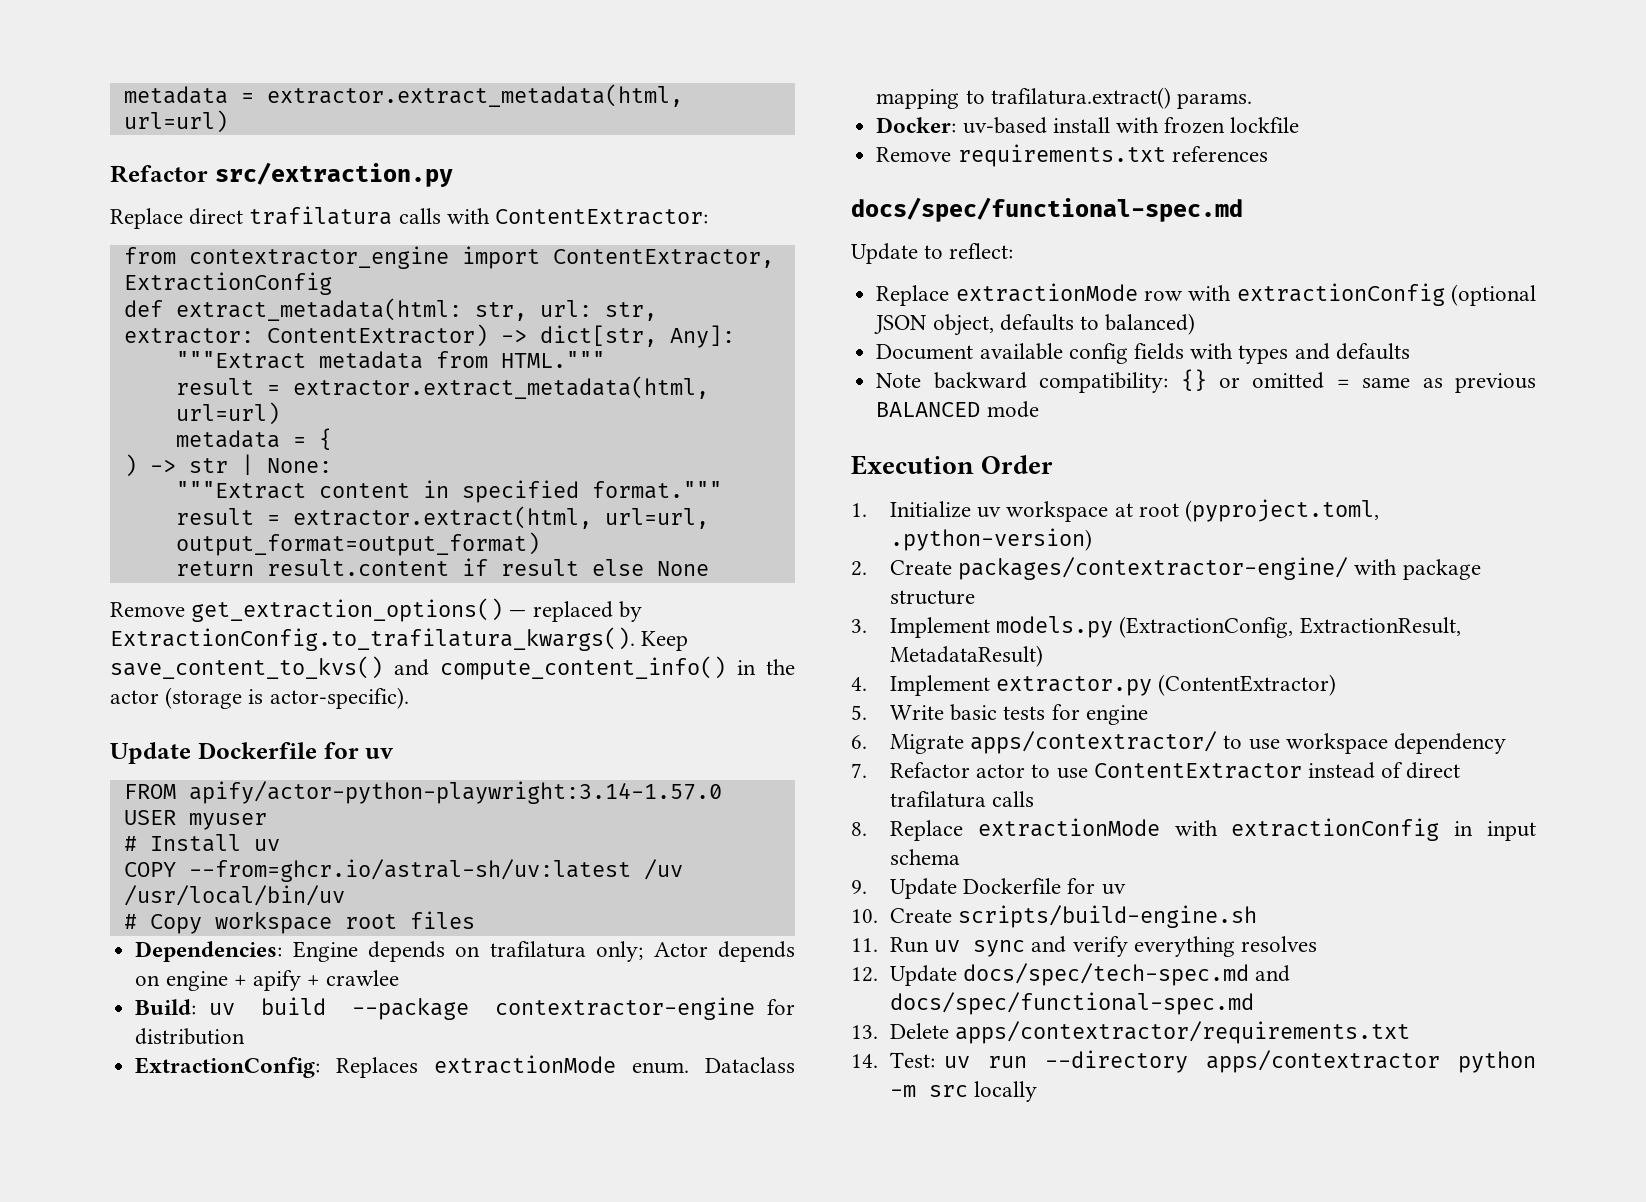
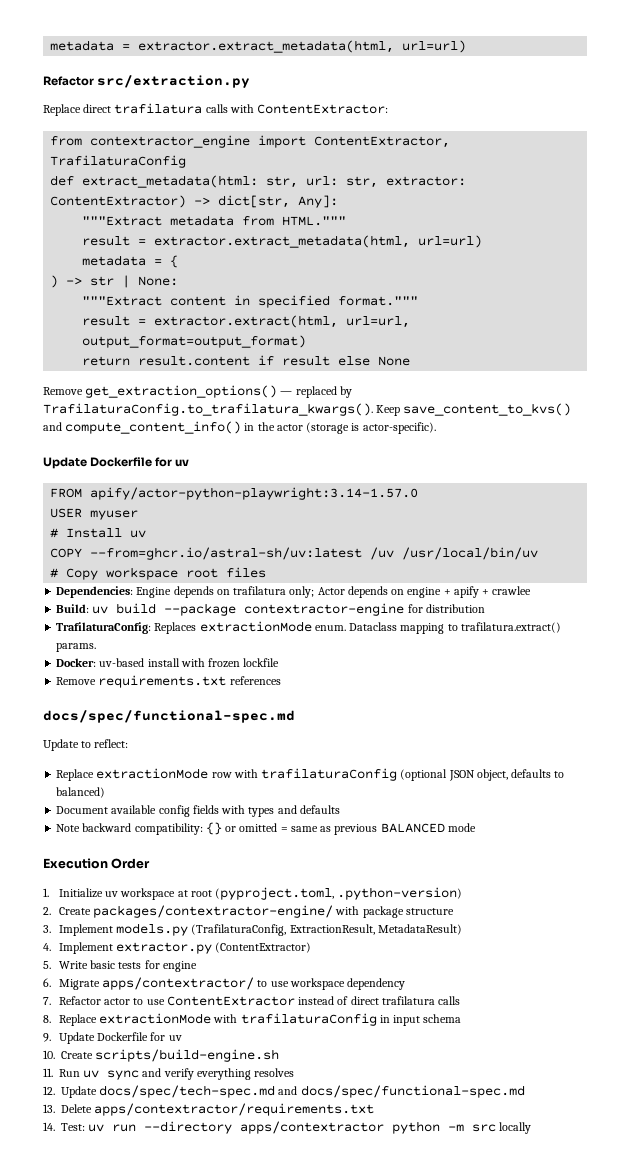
- from contextractor_engine import ContentExtractor, ExtractionConfig
+ from contextractor_engine import ContentExtractor, TrafilaturaConfig
- Remove get_extraction_options() — replaced by ExtractionConfig.to_trafilatura_kwargs(). Keep save_content_to_kvs() and compute_content_info() in the actor (storage is actor-specific).
+ Remove get_extraction_options() — replaced by TrafilaturaConfig.to_trafilatura_kwargs(). Keep save_content_to_kvs() and compute_content_info() in the actor (storage is actor-specific).
- ExtractionConfig: Replaces extractionMode enum.
+ TrafilaturaConfig: Replaces extractionMode enum.
- Replace extractionMode row with extractionConfig (optional JSON object, defaults to balanced)
+ Replace extractionMode row with trafilaturaConfig (optional JSON object, defaults to balanced)
- 3. Implement models.py (ExtractionConfig, ExtractionResult, MetadataResult)
+ 3. Implement models.py (TrafilaturaConfig, ExtractionResult, MetadataResult)
- 8. Replace extractionMode with extractionConfig in input schema
+ 8. Replace extractionMode with trafilaturaConfig in input schema

